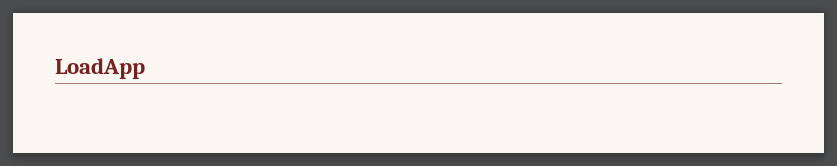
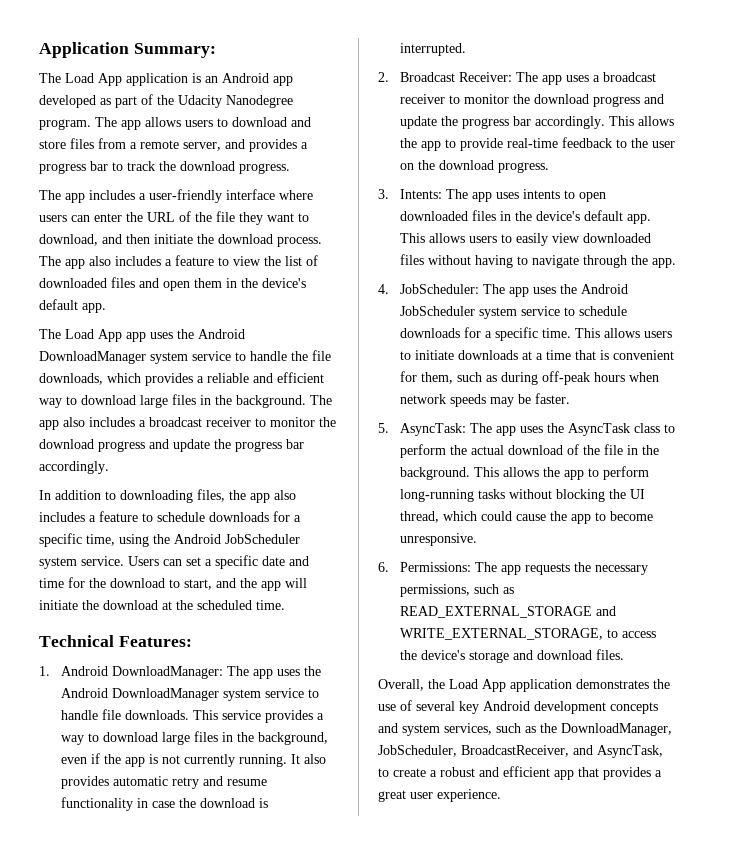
- LoadApp
+ Application Summary:
+ The Load App application is an Android app developed as part of the Udacity Nanodegree program. The app allows users to download and store files from a remote server, and provides a progress bar to track the download progress.
+ The app includes a user-friendly interface where users can enter the URL of the file they want to download, and then initiate the download process. The app also includes a feature to view the list of downloaded files and open them in the device's default app.
+ The Load App app uses the Android DownloadManager system service to handle the file downloads, which provides a reliable and efficient way to download large files in the background. The app also includes a broadcast receiver to monitor the download progress and update the progress bar accordingly.
+ In addition to downloading files, the app also includes a feature to schedule downloads for a specific time, using the Android JobScheduler system service. Users can set a specific date and time for the download to start, and the app will initiate the download at the scheduled time.
+ Technical Features:
+ 1. Android DownloadManager: The app uses the Android DownloadManager system service to handle file downloads. This service provides a way to download large files in the background, even if the app is not currently running. It also provides automatic retry and resume functionality in case the download is interrupted.
+ 2. Broadcast Receiver: The app uses a broadcast receiver to monitor the download progress and update the progress bar accordingly. This allows the app to provide real-time feedback to the user on the download progress.
+ 3. Intents: The app uses intents to open downloaded files in the device's default app. This allows users to easily view downloaded files without having to navigate through the app.
+ 4. JobScheduler: The app uses the Android JobScheduler system service to schedule downloads for a specific time. This allows users to initiate downloads at a time that is convenient for them, such as during off-peak hours when network speeds may be faster.
+ 5. AsyncTask: The app uses the AsyncTask class to perform the actual download of the file in the background. This allows the app to perform long-running tasks without blocking the UI thread, which could cause the app to become unresponsive.
+ 6. Permissions: The app requests the necessary permissions, such as READ_EXTERNAL_STORAGE and WRITE_EXTERNAL_STORAGE, to access the device's storage and download files.
+ Overall, the Load App application demonstrates the use of several key Android development concepts and system services, such as the DownloadManager, JobScheduler, BroadcastReceiver, and AsyncTask, to create a robust and efficient app that provides a great user experience.

